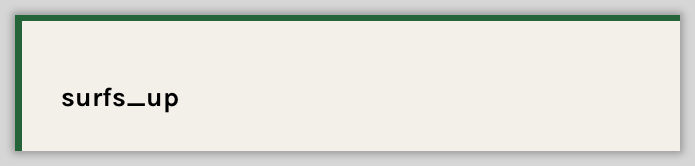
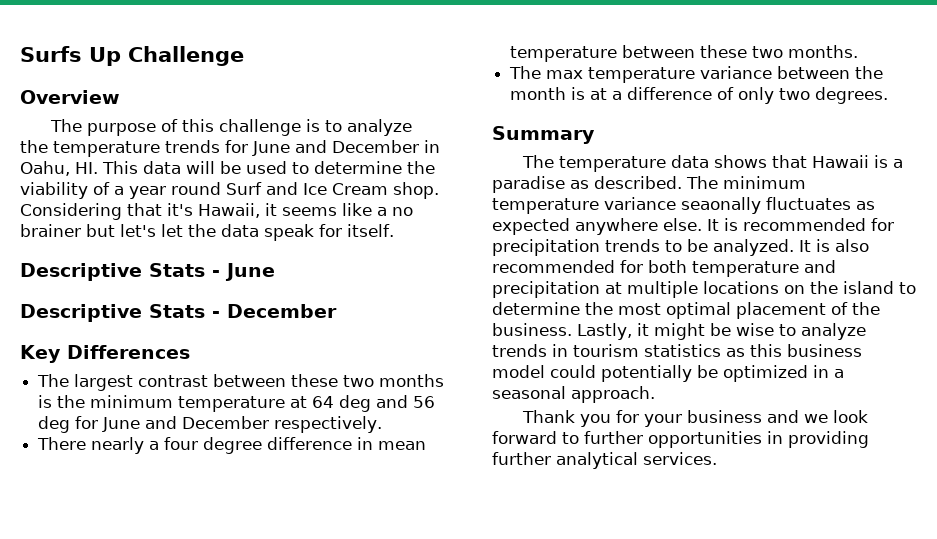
- surfs_up
+ Surfs Up Challenge
+ Overview
+ The purpose of this challenge is to analyze the temperature trends for June and December in Oahu, HI. This data will be used to determine the viability of a year round Surf and Ice Cream shop. Considering that it's Hawaii, it seems like a no brainer but let's let the data speak for itself.
+ Descriptive Stats - June
+ Descriptive Stats - December
+ Key Differences
+ The largest contrast between these two months is the minimum temperature at 64 deg and 56 deg for June and December respectively.
+ There nearly a four degree difference in mean temperature between these two months.
+ The max temperature variance between the month is at a difference of only two degrees.
+ Summary
+ The temperature data shows that Hawaii is a paradise as described. The minimum temperature variance seaonally fluctuates as expected anywhere else. It is recommended for precipitation trends to be analyzed. It is also recommended for both temperature and precipitation at multiple locations on the island to determine the most optimal placement of the business. Lastly, it might be wise to analyze trends in tourism statistics as this business model could potentially be optimized in a seasonal approach.
+ Thank you for your business and we look forward to further opportunities in providing further analytical services.

